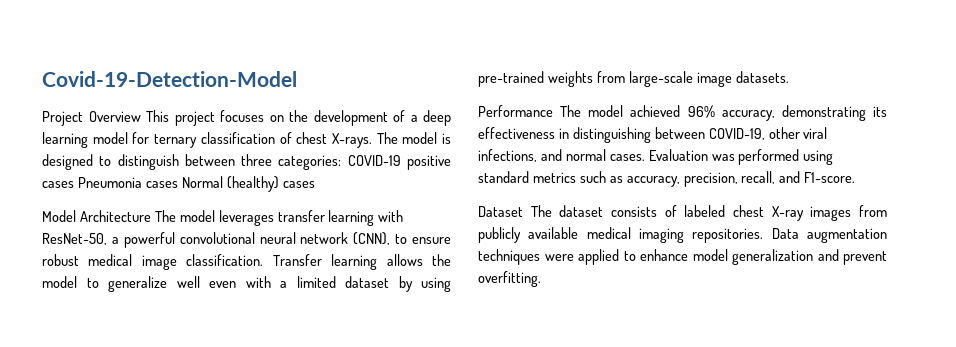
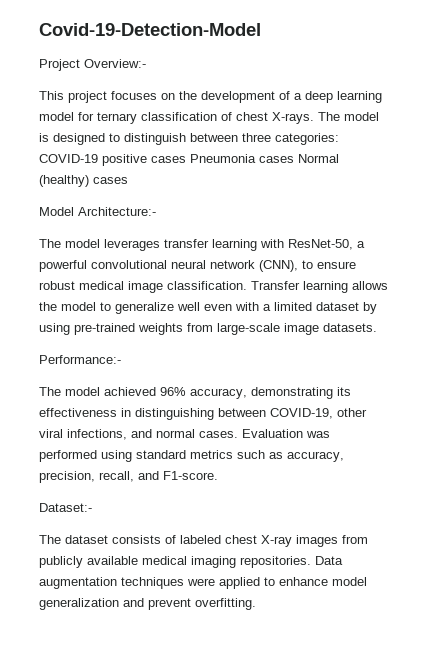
- Project Overview This project focuses on the development of a deep learning model for ternary classification of chest X-rays.
+ Project Overview:-
+ This project focuses on the development of a deep learning model for ternary classification of chest X-rays.
- Model Architecture The model leverages transfer learning with ResNet-50, a powerful convolutional neural network (CNN), to ensure robust medical image classification.
+ Model Architecture:-
+ The model leverages transfer learning with ResNet-50, a powerful convolutional neural network (CNN), to ensure robust medical image classification.
- Performance The model achieved 96% accuracy, demonstrating its effectiveness in distinguishing between COVID-19, other viral infections, and normal cases.
+ Performance:-
+ The model achieved 96% accuracy, demonstrating its effectiveness in distinguishing between COVID-19, other viral infections, and normal cases.
- Dataset The dataset consists of labeled chest X-ray images from publicly available medical imaging repositories.
+ Dataset:-
+ The dataset consists of labeled chest X-ray images from publicly available medical imaging repositories.

